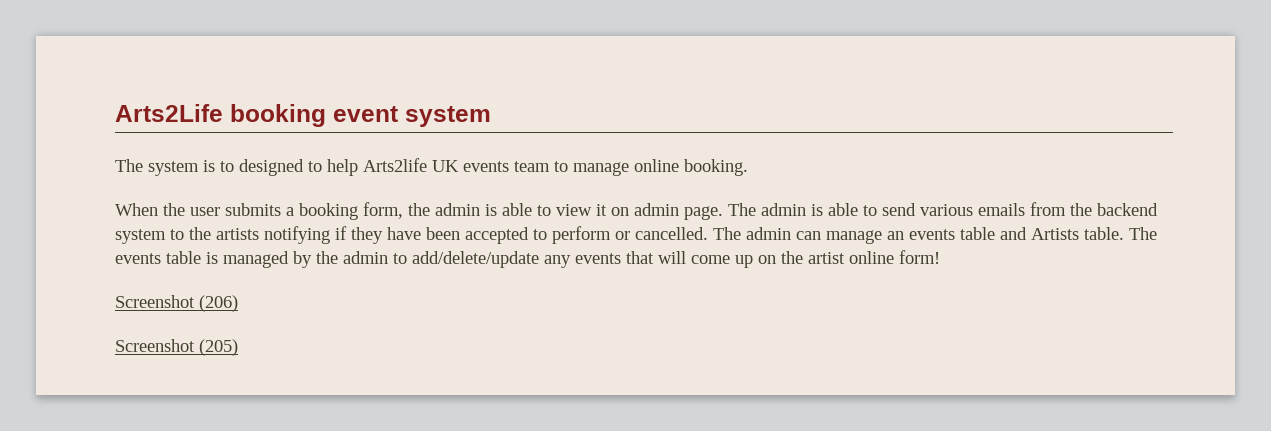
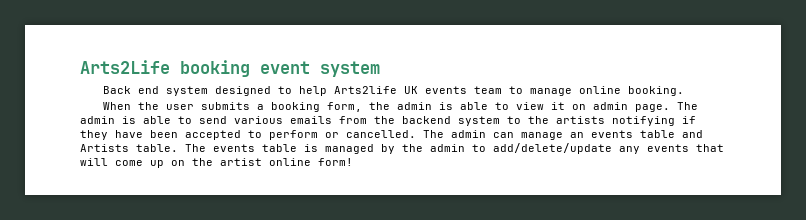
- The system is to designed to help Arts2life UK events team to manage online booking.
+ Back end system designed to help Arts2life UK events team to manage online booking.
- Screenshot (206)
- Screenshot (205)

